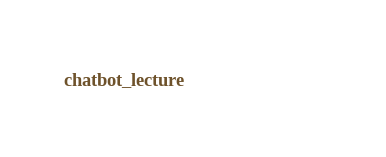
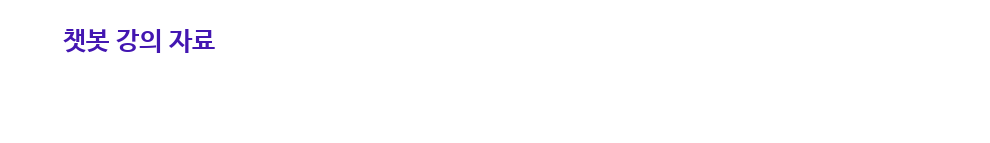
- chatbot_lecture
+ 챗봇 강의 자료

